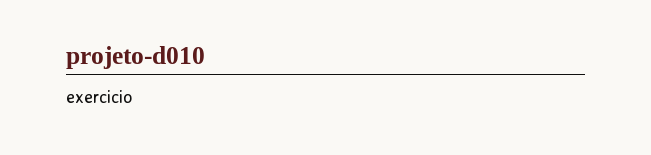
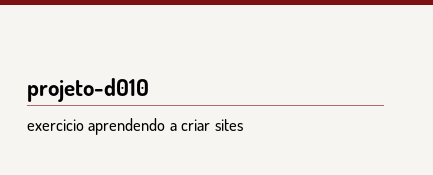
- exercicio
+ exercicio aprendendo a criar sites

